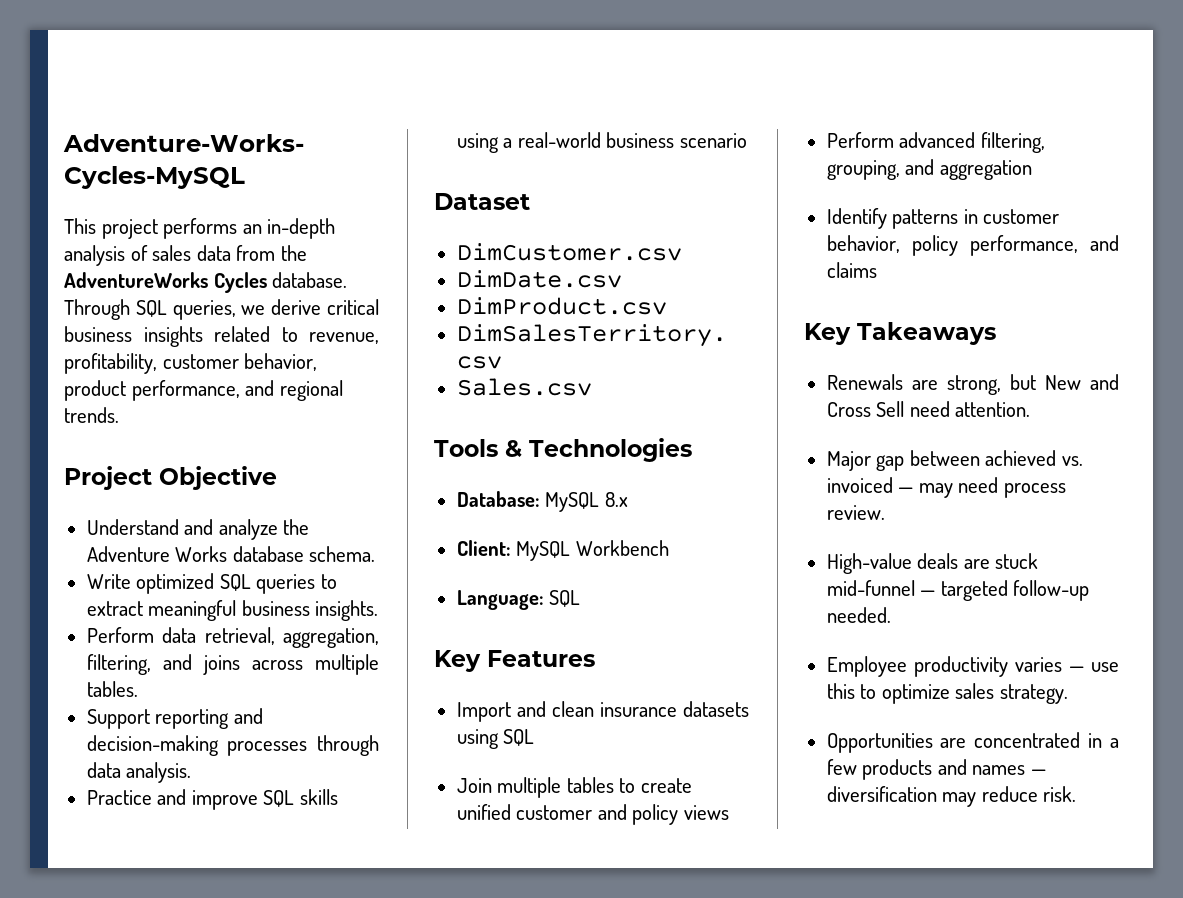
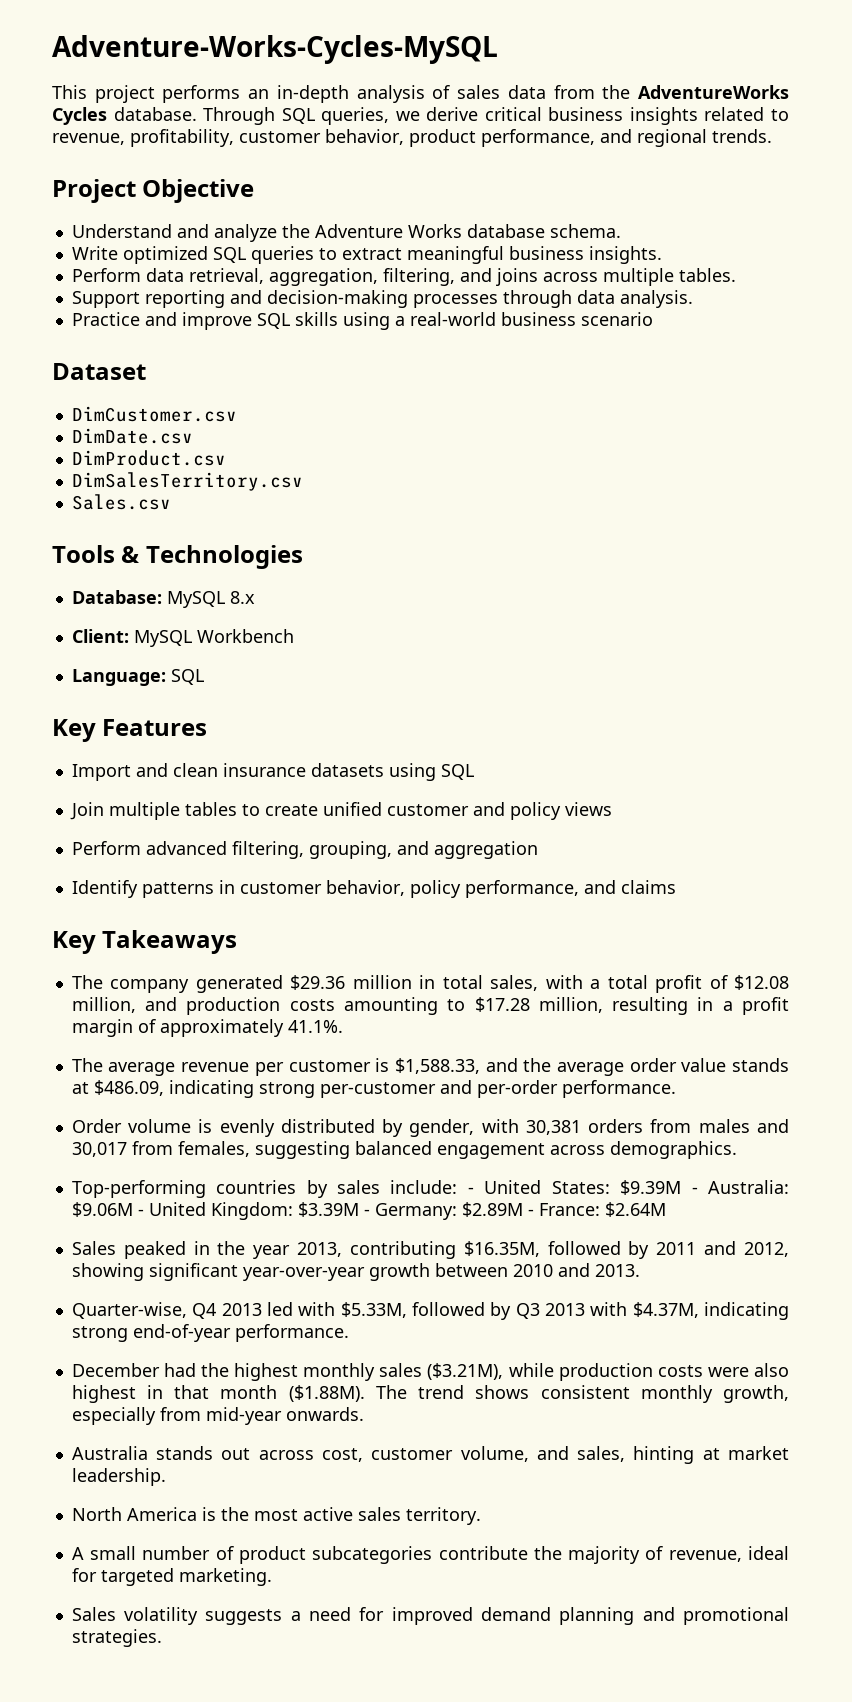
- Renewals are strong, but New and Cross Sell need attention.
- Major gap between achieved vs. invoiced — may need process review.
- High-value deals are stuck mid-funnel — targeted follow-up needed.
- Employee productivity varies — use this to optimize sales strategy.
- Opportunities are concentrated in a few products and names — diversification may reduce risk.
+ The company generated $29.36 million in total sales, with a total profit of $12.08 million, and production costs amounting to $17.28 million, resulting in a profit margin of approximately 41.1%.
+ The average revenue per customer is $1,588.33, and the average order value stands at $486.09, indicating strong per-customer and per-order performance.
+ Order volume is evenly distributed by gender, with 30,381 orders from males and 30,017 from females, suggesting balanced engagement across demographics.
+ Top-performing countries by sales include: - United States: $9.39M - Australia: $9.06M - United Kingdom: $3.39M - Germany: $2.89M - France: $2.64M
+ Sales peaked in the year 2013, contributing $16.35M, followed by 2011 and 2012, showing significant year-over-year growth between 2010 and 2013.
+ Quarter-wise, Q4 2013 led with $5.33M, followed by Q3 2013 with $4.37M, indicating strong end-of-year performance.
+ December had the highest monthly sales ($3.21M), while production costs were also highest in that month ($1.88M). The trend shows consistent monthly growth, especially from mid-year onwards.
+ Australia stands out across cost, customer volume, and sales, hinting at market leadership.
+ North America is the most active sales territory.
+ A small number of product subcategories contribute the majority of revenue, ideal for targeted marketing.
+ Sales volatility suggests a need for improved demand planning and promotional strategies.

